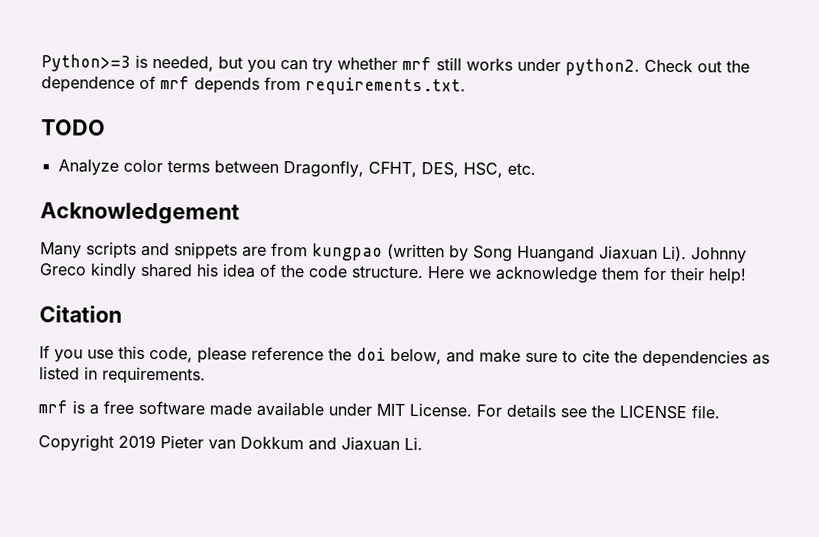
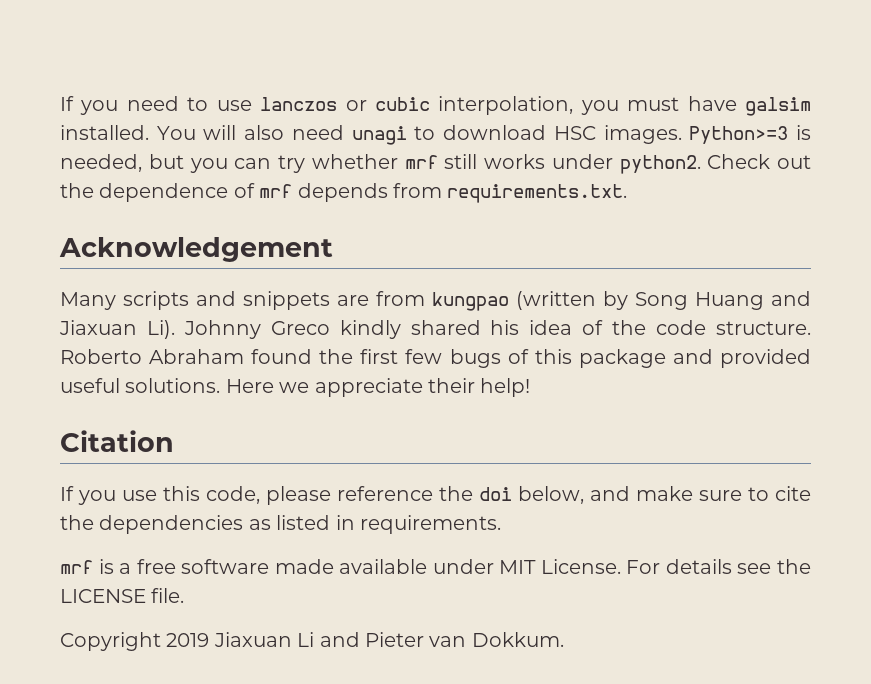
+ If you need to use lanczos or cubic interpolation, you must have galsim installed. You will also need unagi to download HSC images.
- TODO
- Analyze color terms between Dragonfly, CFHT, DES, HSC, etc.
- Many scripts and snippets are from kungpao (written by Song Huangand Jiaxuan Li). Johnny Greco kindly shared his idea of the code structure.
+ Many scripts and snippets are from kungpao (written by Song Huang and Jiaxuan Li). Johnny Greco kindly shared his idea of the code structure.
- Here we acknowledge them for their help!
+ Roberto Abraham found the first few bugs of this package and provided useful solutions. Here we appreciate their help!
- Copyright 2019 Pieter van Dokkum and Jiaxuan Li.
+ Copyright 2019 Jiaxuan Li and Pieter van Dokkum.

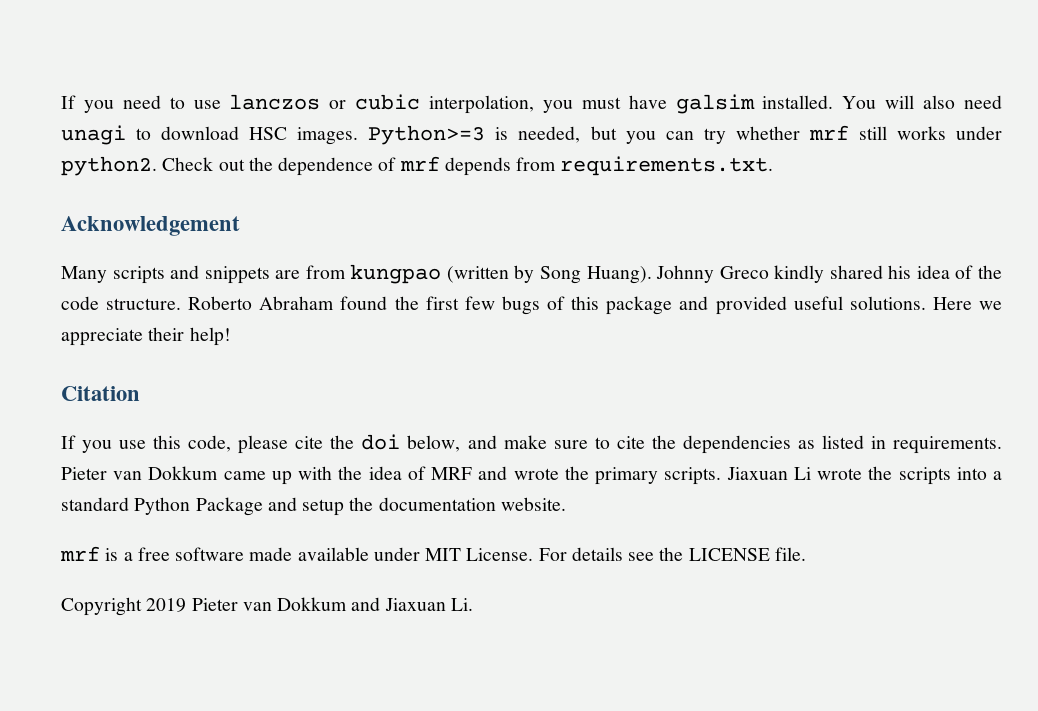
- Many scripts and snippets are from kungpao (written by Song Huang and Jiaxuan Li). Johnny Greco kindly shared his idea of the code structure.
+ Many scripts and snippets are from kungpao (written by Song Huang). Johnny Greco kindly shared his idea of the code structure.
- If you use this code, please reference the doi below, and make sure to cite the dependencies as listed in requirements.
+ If you use this code, please cite the doi below, and make sure to cite the dependencies as listed in requirements. Pieter van Dokkum came up with the idea of MRF and wrote the primary scripts. Jiaxuan Li wrote the scripts into a standard Python Package and setup the documentation website.
- Copyright 2019 Jiaxuan Li and Pieter van Dokkum.
+ Copyright 2019 Pieter van Dokkum and Jiaxuan Li.

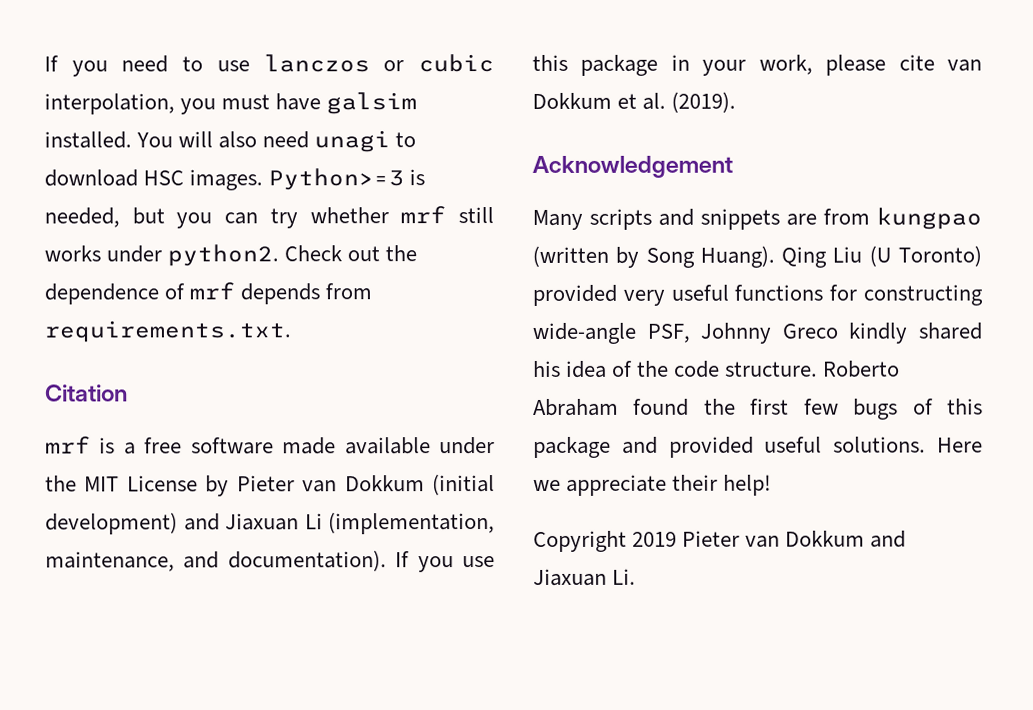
+ Citation
+ mrf is a free software made available under the MIT License by Pieter van Dokkum (initial development) and Jiaxuan Li (implementation, maintenance, and documentation). If you use this package in your work, please cite van Dokkum et al. (2019).
- Johnny Greco kindly shared his idea of the code structure.
+ Qing Liu (U Toronto) provided very useful functions for constructing wide-angle PSF, Johnny Greco kindly shared his idea of the code structure.
- Citation
- If you use this code, please cite the doi below, and make sure to cite the dependencies as listed in requirements. Pieter van Dokkum came up with the idea of MRF and wrote the primary scripts. Jiaxuan Li wrote the scripts into a standard Python Package and setup the documentation website.
- mrf is a free software made available under MIT License. For details see the LICENSE file.

